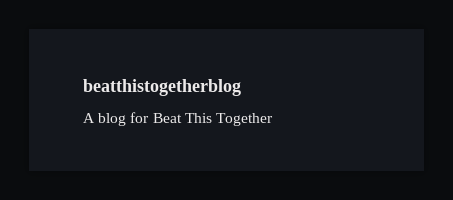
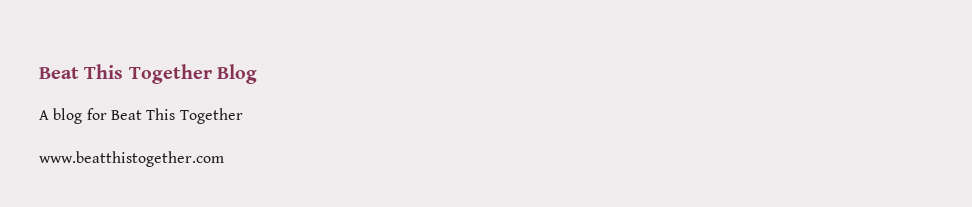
- beatthistogetherblog
+ Beat This Together Blog
+ www.beatthistogether.com

